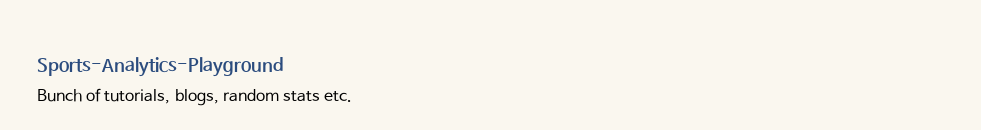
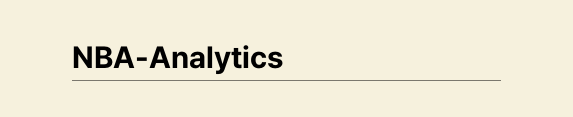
- Sports-Analytics-Playground
- Bunch of tutorials, blogs, random stats etc.
+ NBA-Analytics

